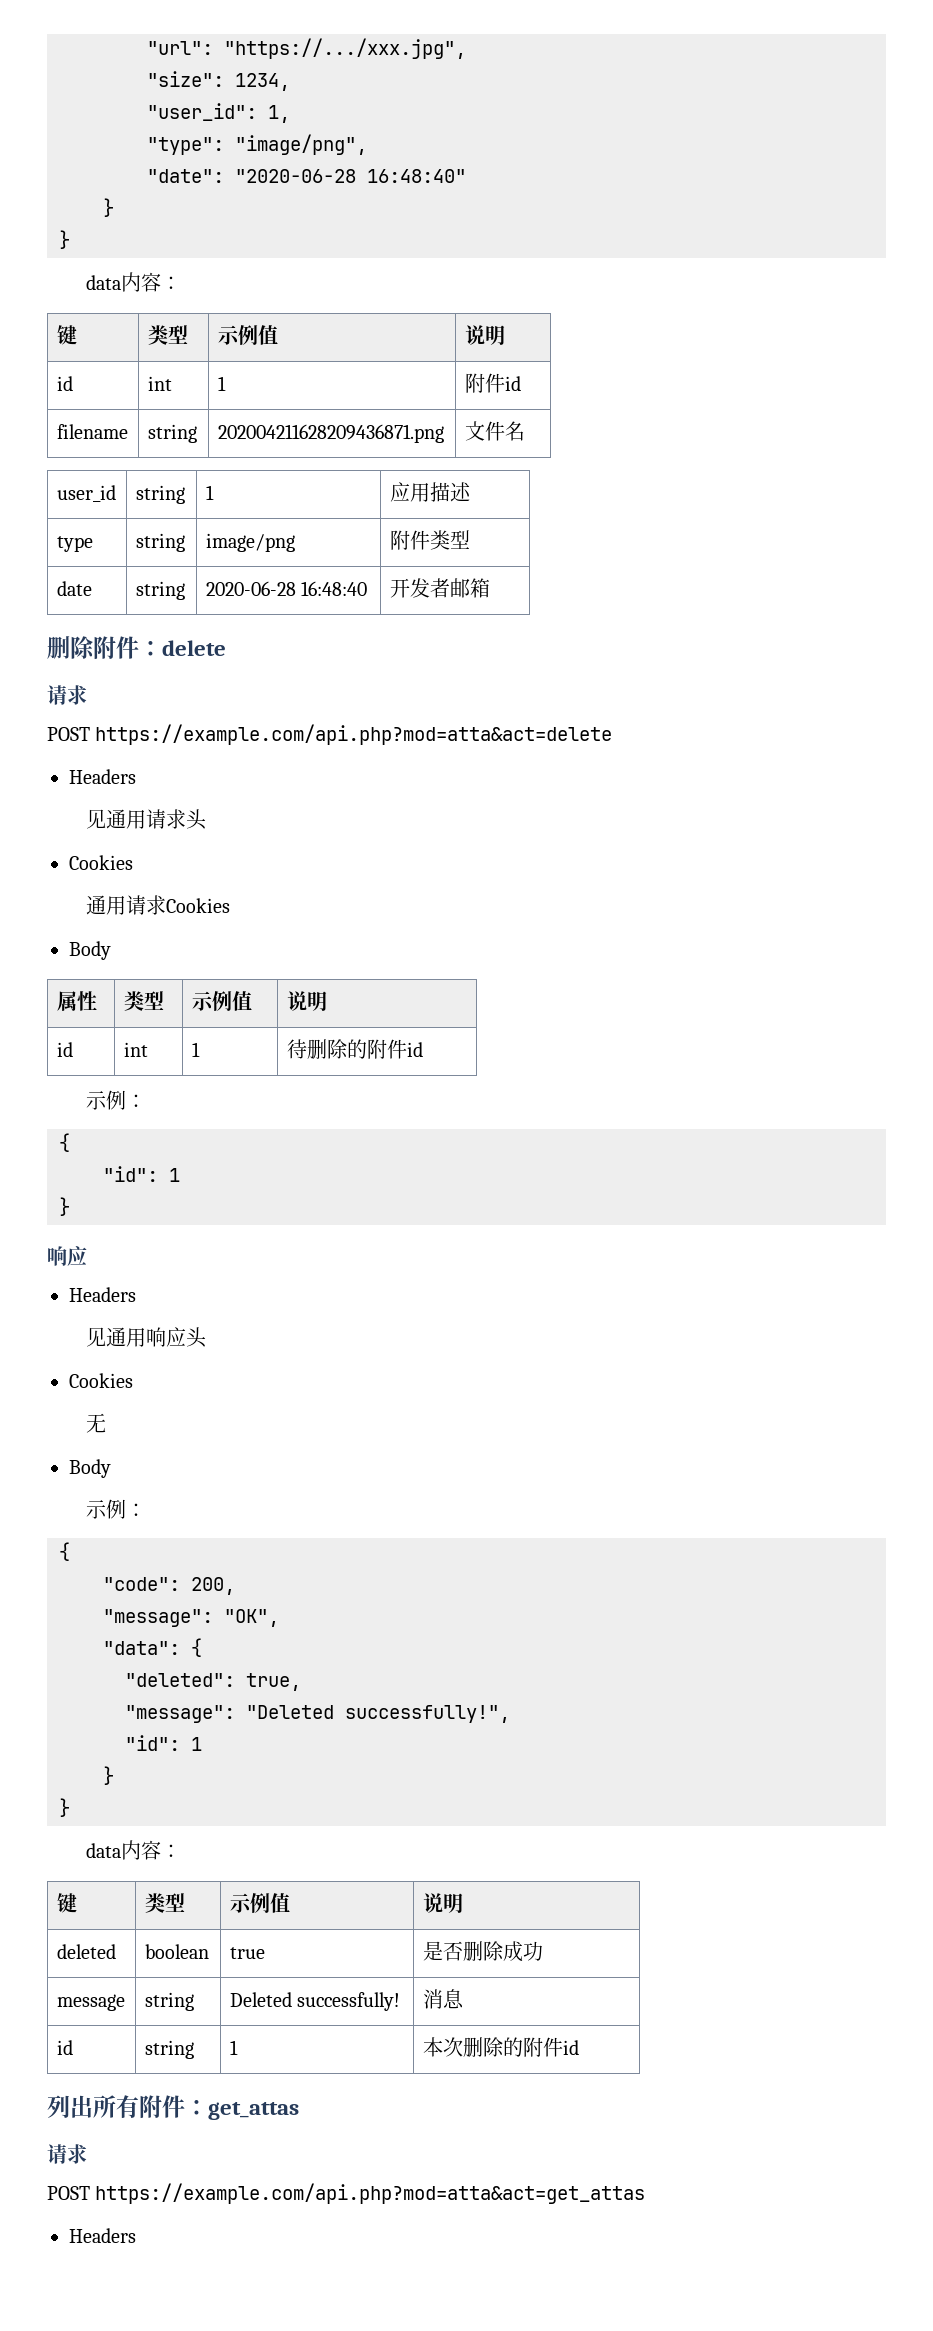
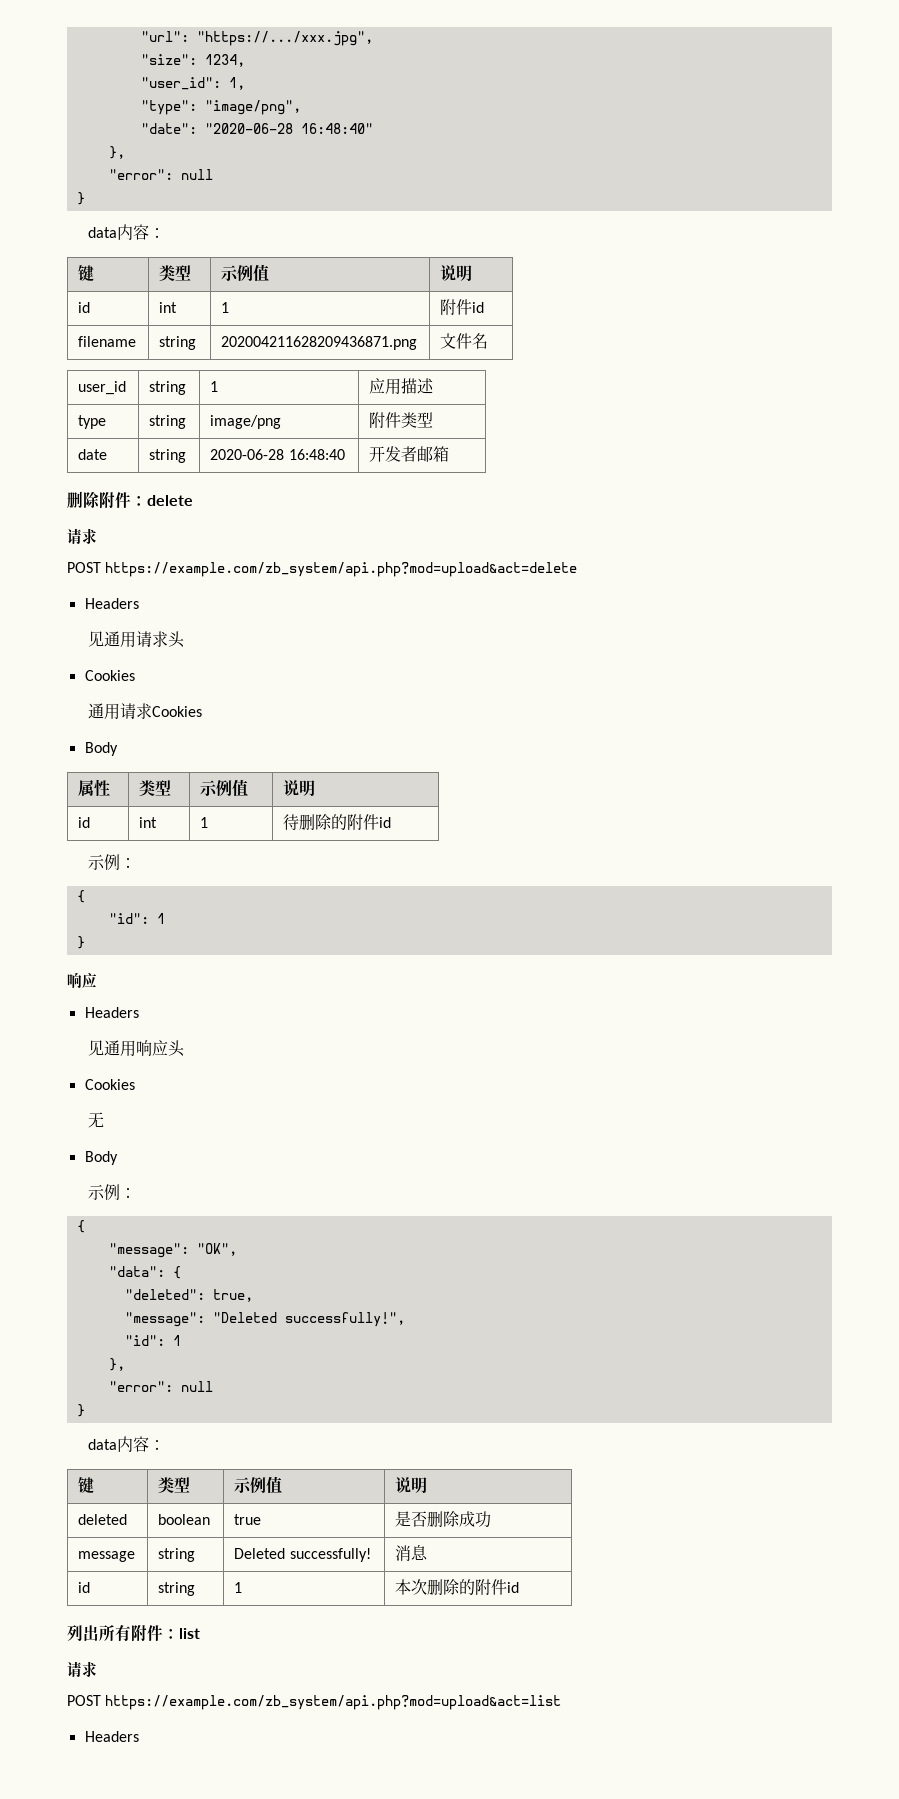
  "date": "2020-06-28 16:48:40"
- }
+ },
+ "error": null
- POST https://example.com/api.php?mod=atta&act=delete
+ POST https://example.com/zb_system/api.php?mod=upload&act=delete
- "code": 200,
  "message": "Deleted successfully!",
  "id": 1
- }
+ },
+ "error": null
- 列出所有附件：get_attas
+ 列出所有附件：list
  请求
- POST https://example.com/api.php?mod=atta&act=get_attas
+ POST https://example.com/zb_system/api.php?mod=upload&act=list

